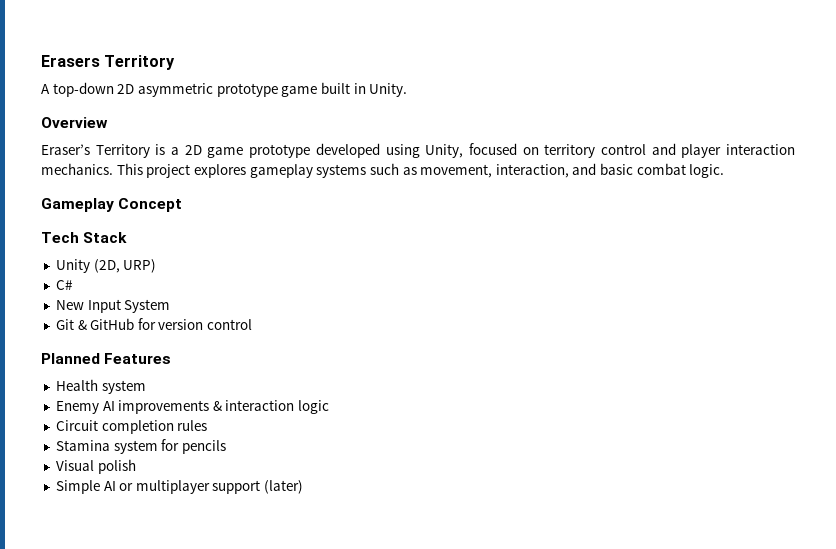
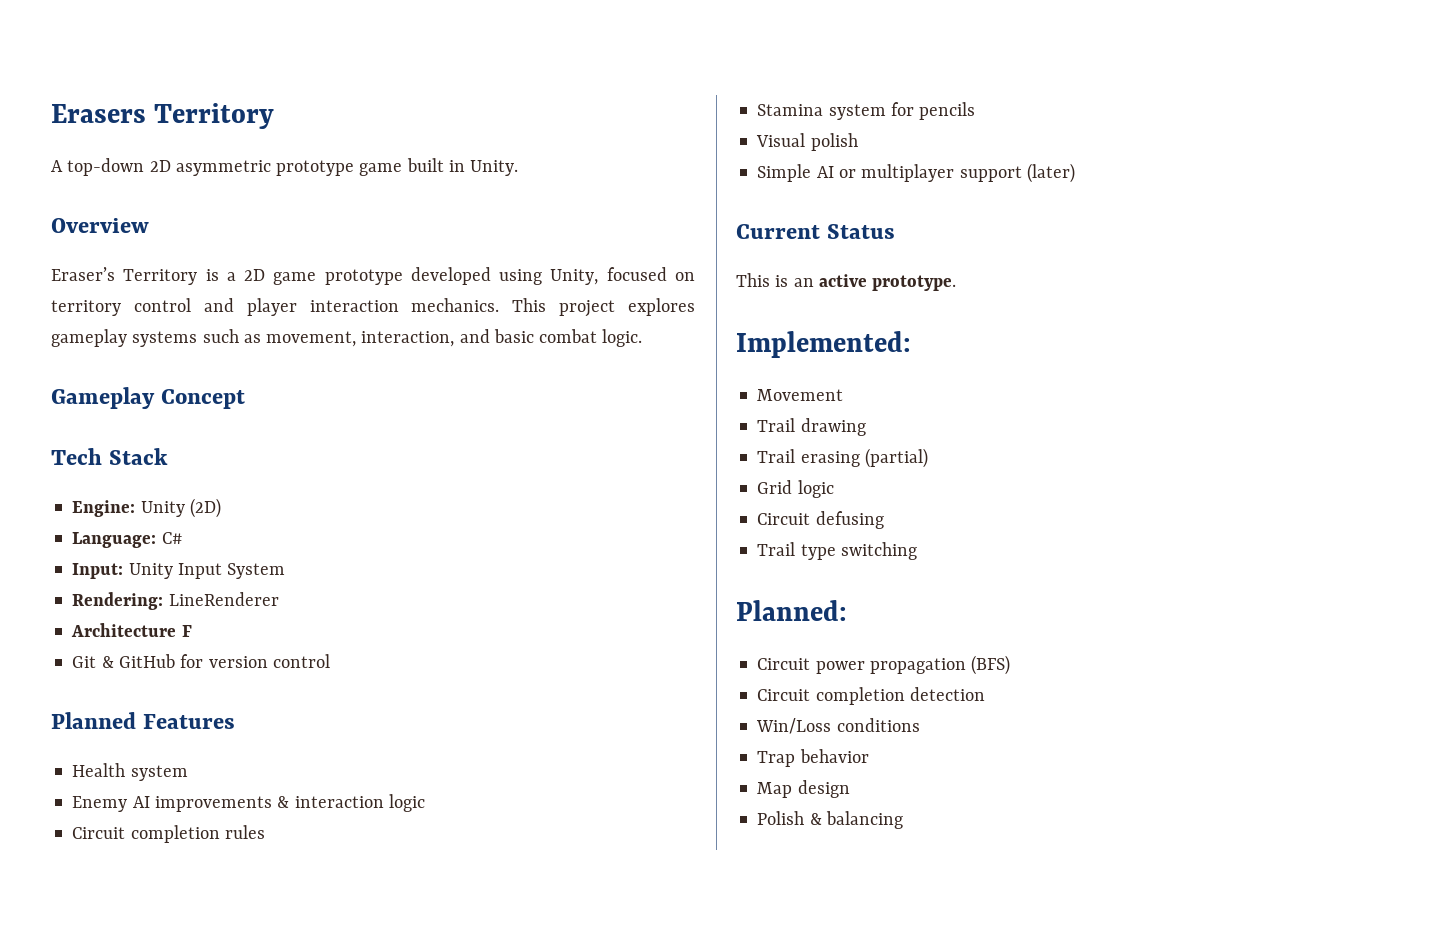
- Unity (2D, URP)
- C#
+ Engine: Unity (2D)
+ Language: C#
- New Input System
+ Input: Unity Input System
+ Rendering: LineRenderer
+ Architecture F
+ Current Status
+ This is an active prototype.
+ Implemented:
+ Movement
+ Trail drawing
+ Trail erasing (partial)
+ Grid logic
+ Circuit defusing
+ Trail type switching
+ Planned:
+ Circuit power propagation (BFS)
+ Circuit completion detection
+ Win/Loss conditions
+ Trap behavior
+ Map design
+ Polish & balancing

